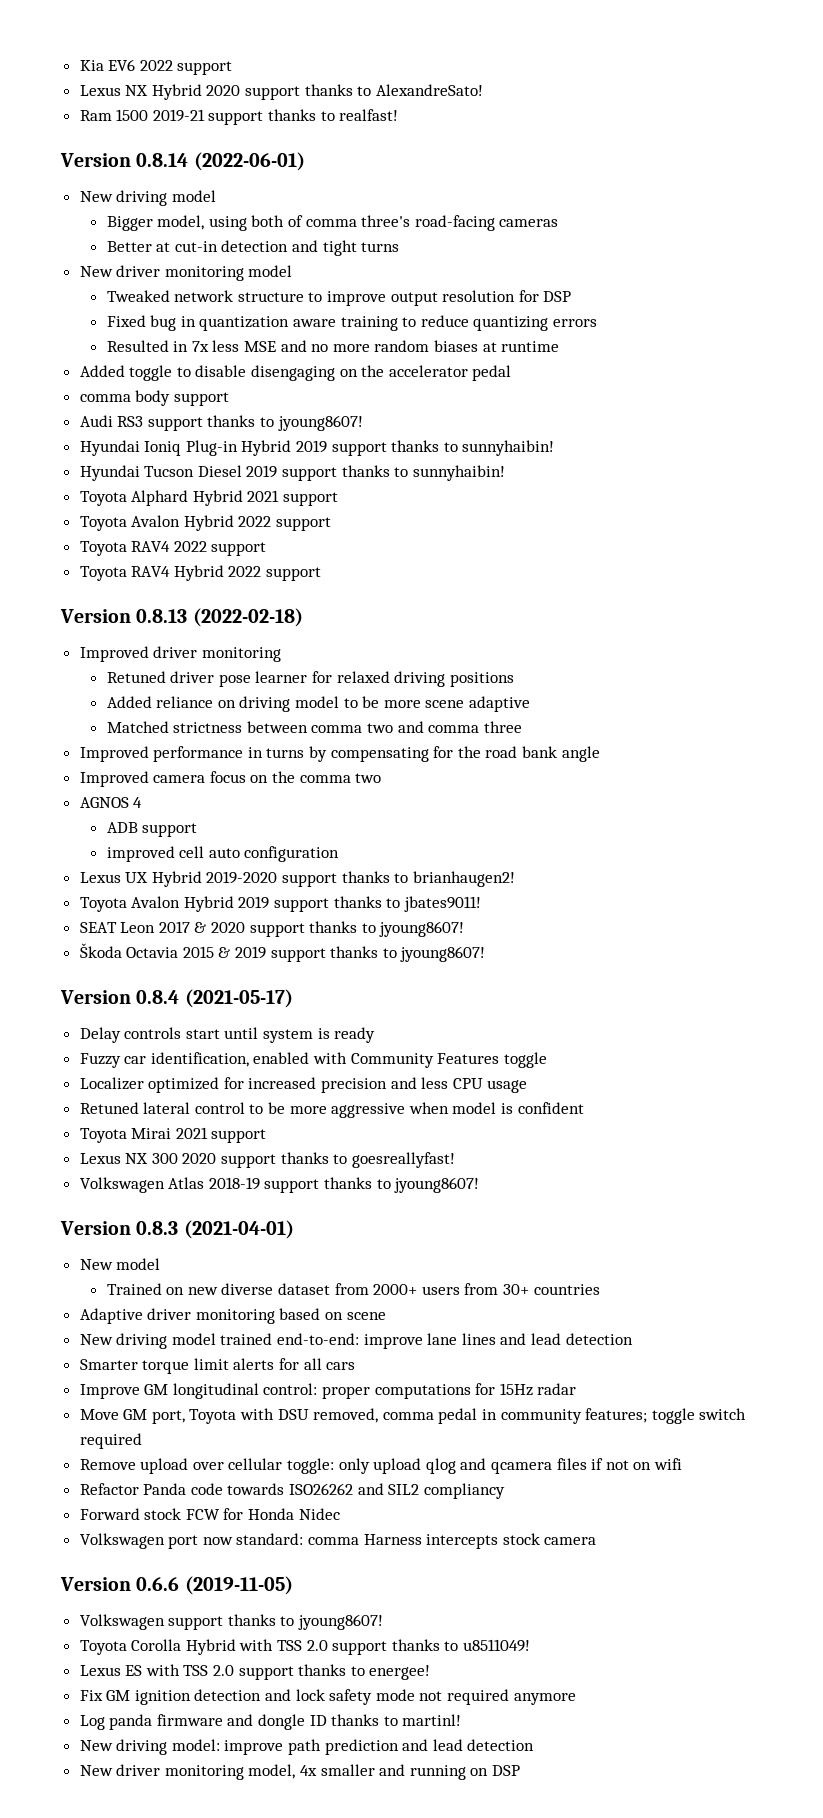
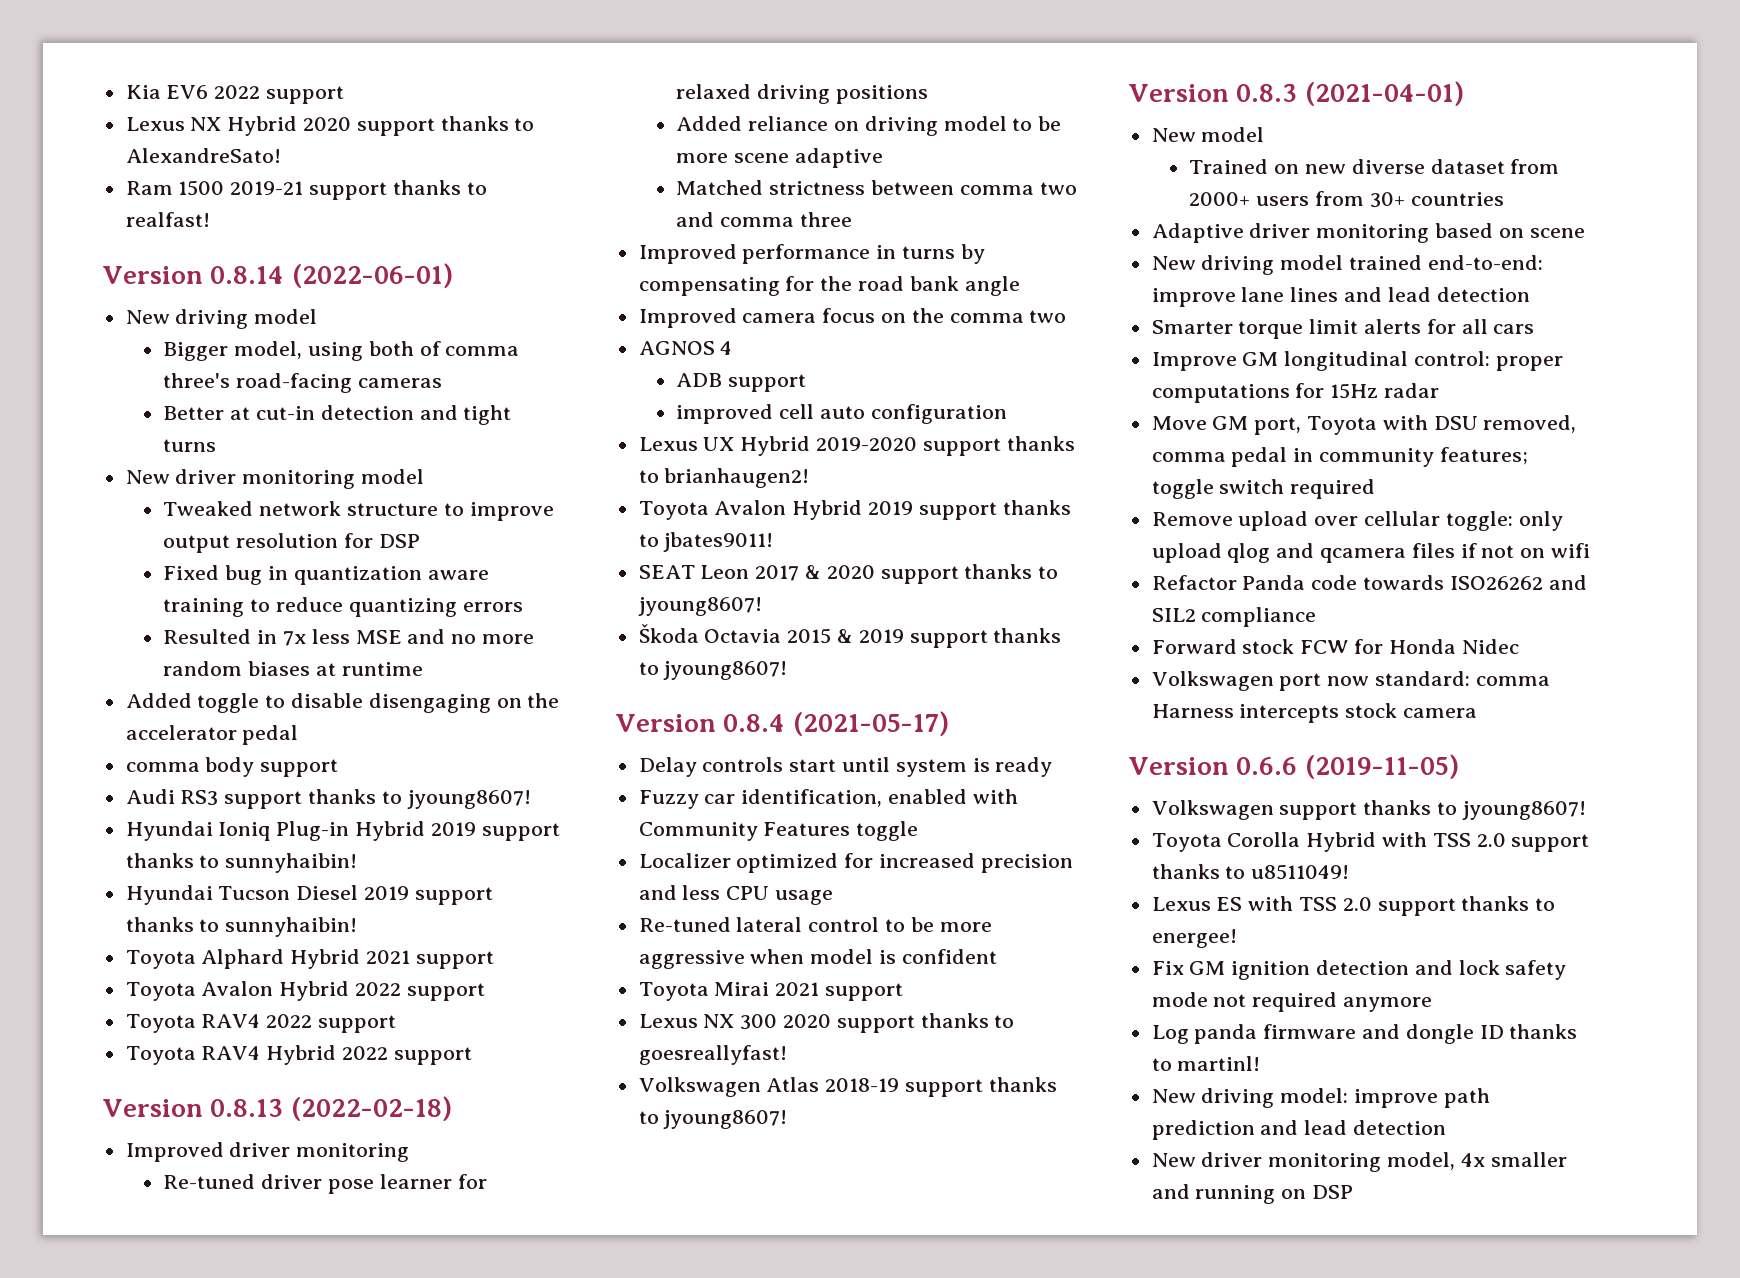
- Retuned driver pose learner for relaxed driving positions
+ Re-tuned driver pose learner for relaxed driving positions
- Retuned lateral control to be more aggressive when model is confident
+ Re-tuned lateral control to be more aggressive when model is confident
- Refactor Panda code towards ISO26262 and SIL2 compliancy
+ Refactor Panda code towards ISO26262 and SIL2 compliance

